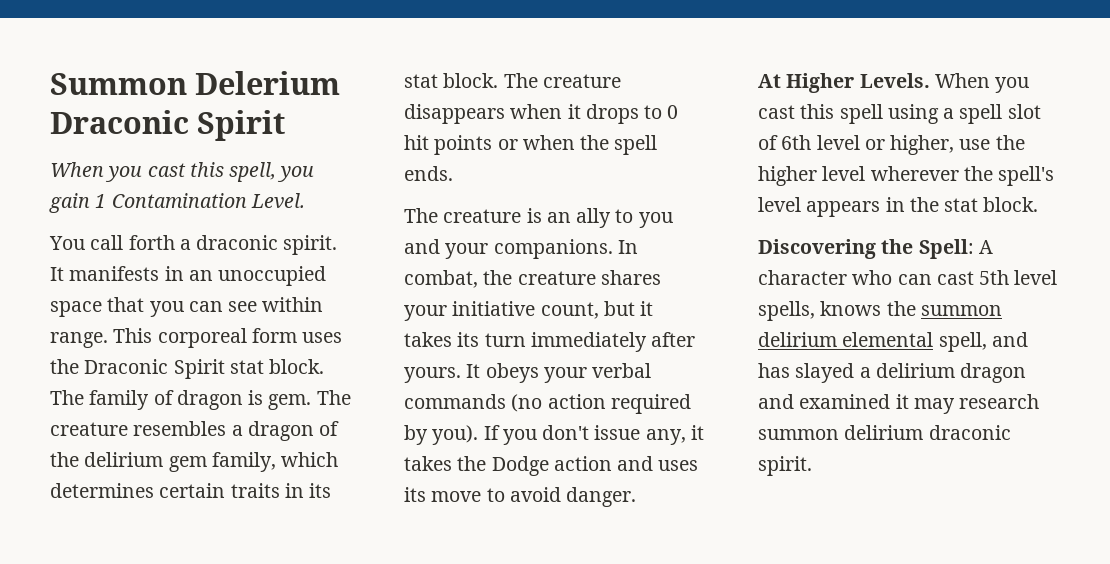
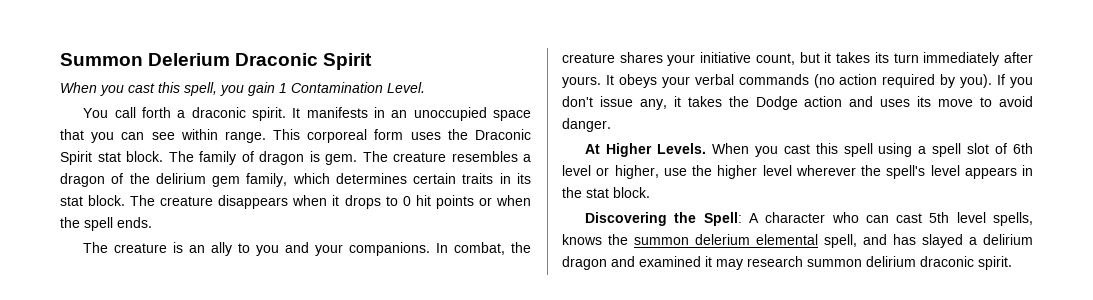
- Discovering the Spell: A character who can cast 5th level spells, knows the summon delirium elemental spell, and has slayed a delirium dragon and examined it may research summon delirium draconic spirit.
+ Discovering the Spell: A character who can cast 5th level spells, knows the summon delerium elemental spell, and has slayed a delirium dragon and examined it may research summon delirium draconic spirit.

